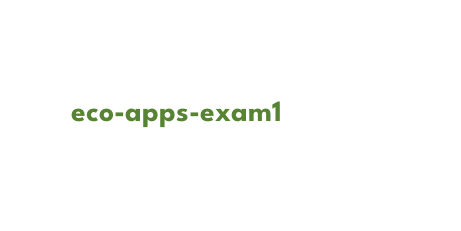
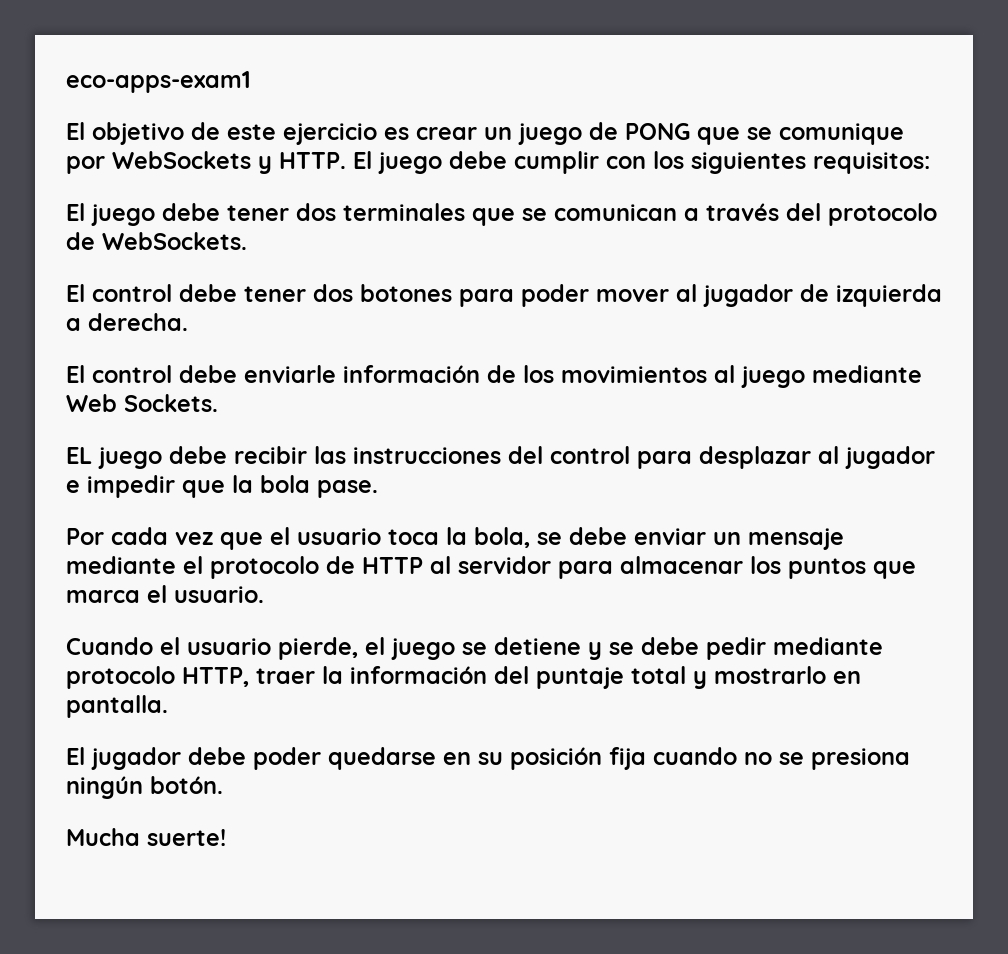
+ El objetivo de este ejercicio es crear un juego de PONG que se comunique por WebSockets y HTTP. El juego debe cumplir con los siguientes requisitos:
+ El juego debe tener dos terminales que se comunican a través del protocolo de WebSockets.
+ El control debe tener dos botones para poder mover al jugador de izquierda a derecha.
+ El control debe enviarle información de los movimientos al juego mediante Web Sockets.
+ EL juego debe recibir las instrucciones del control para desplazar al jugador e impedir que la bola pase.
+ Por cada vez que el usuario toca la bola, se debe enviar un mensaje mediante el protocolo de HTTP al servidor para almacenar los puntos que marca el usuario.
+ Cuando el usuario pierde, el juego se detiene y se debe pedir mediante protocolo HTTP, traer la información del puntaje total y mostrarlo en pantalla.
+ El jugador debe poder quedarse en su posición fija cuando no se presiona ningún botón.
+ Mucha suerte!

